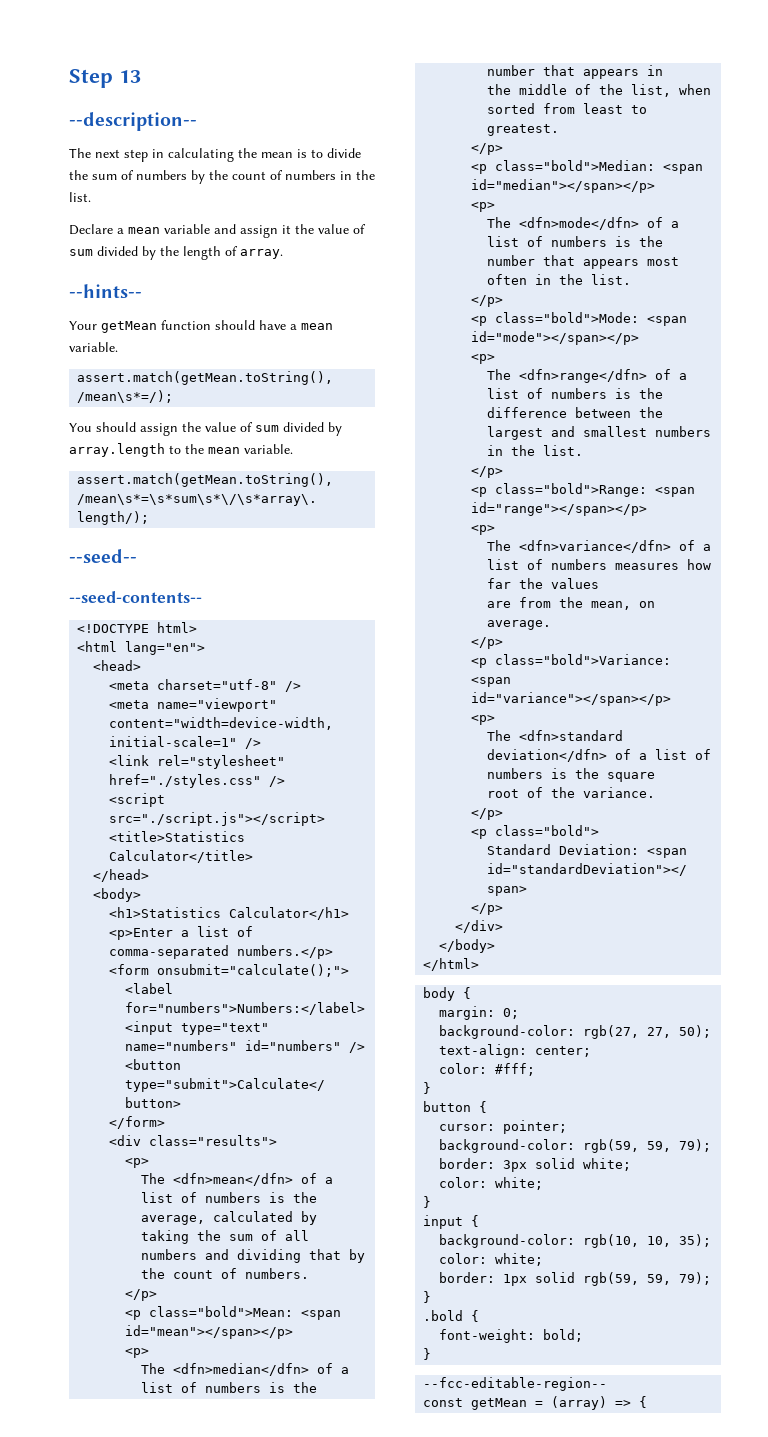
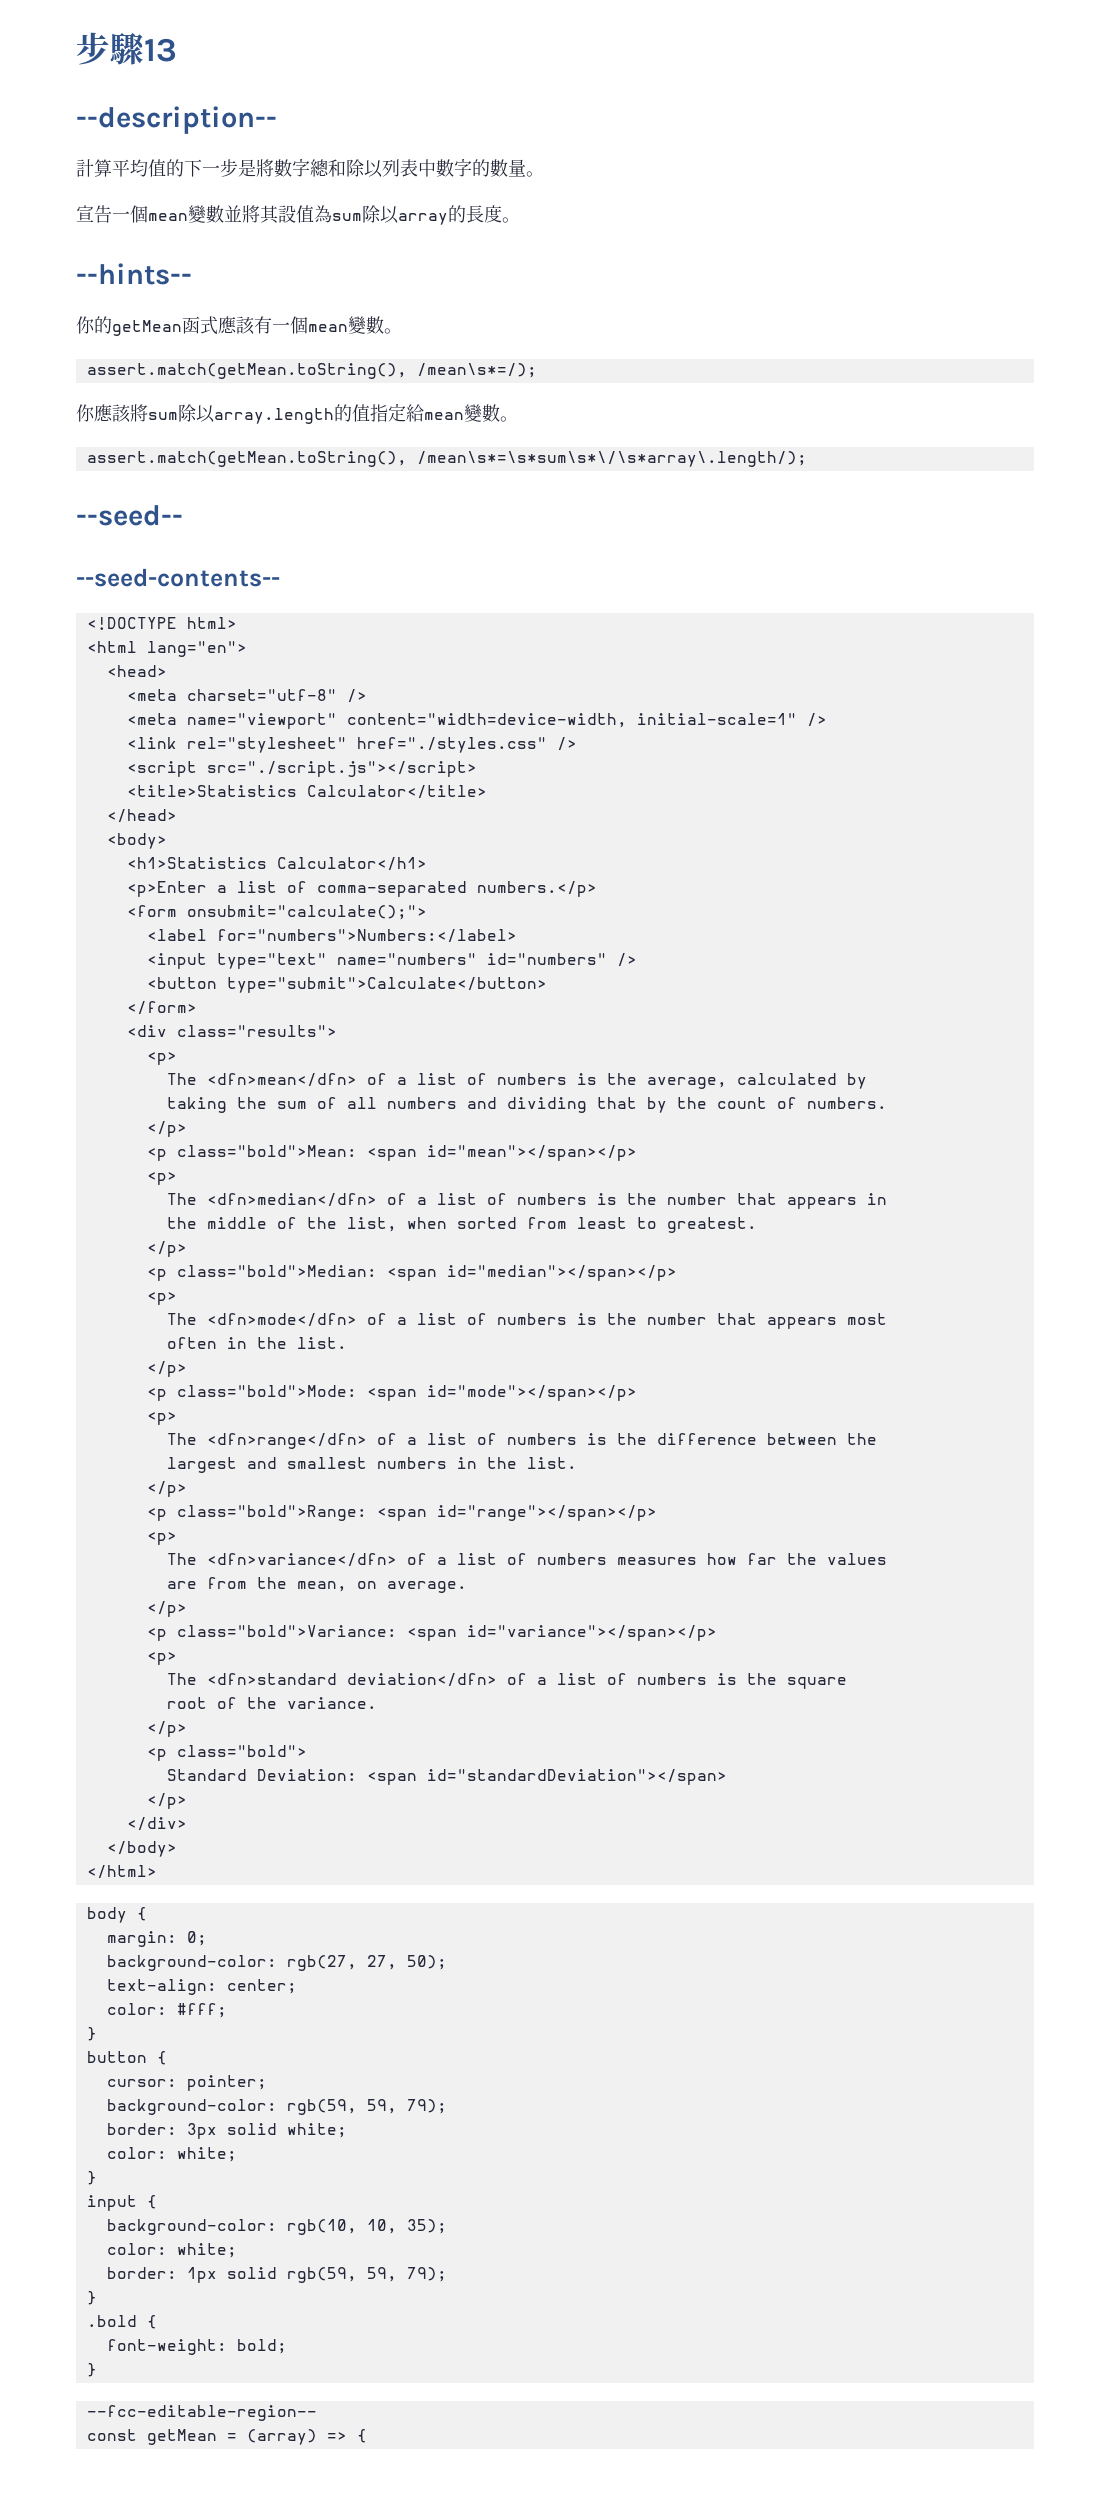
- Step 13
+ 步驟13
- The next step in calculating the mean is to divide the sum of numbers by the count of numbers in the list.
- Declare a mean variable and assign it the value of sum divided by the length of array.
+ 計算平均值的下一步是將數字總和除以列表中數字的數量。
+ 宣告一個mean變數並將其設值為sum除以array的長度。
  --hints--
- Your getMean function should have a mean variable.
+ 你的getMean函式應該有一個mean變數。
  assert.match(getMean.toString(), /mean\s*=/);
- You should assign the value of sum divided by array.length to the mean variable.
+ 你應該將sum除以array.length的值指定給mean變數。

